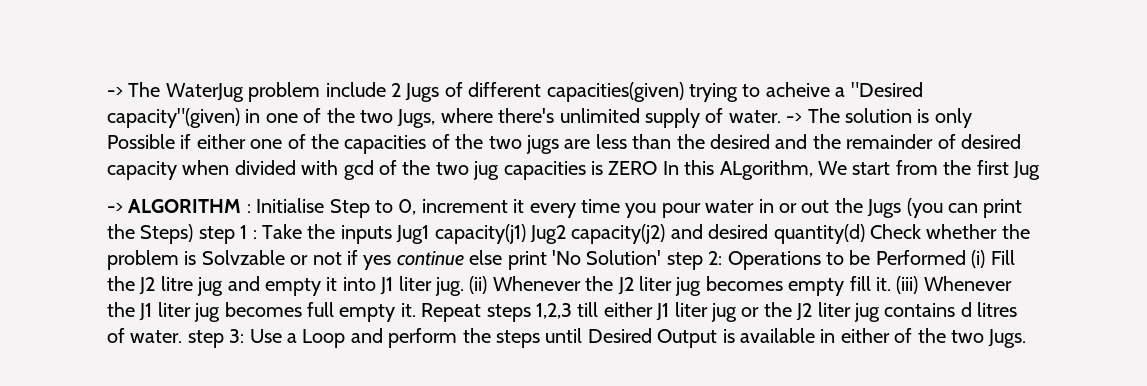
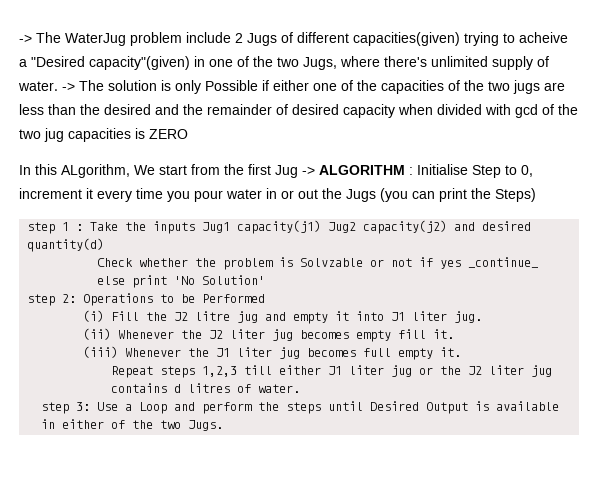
- -> The solution is only Possible if either one of the capacities of the two jugs are less than the desired and the remainder of desired capacity when divided with gcd of the two jug capacities is ZERO In this ALgorithm, We start from the first Jug
- -> ALGORITHM :
+ -> The solution is only Possible if either one of the capacities of the two jugs are less than the desired and the remainder of desired capacity when divided with gcd of the two jug capacities is ZERO
+ In this ALgorithm, We start from the first Jug -> ALGORITHM :
- Initialise Step to 0, increment it every time you pour water in or out the Jugs (you can print the Steps) step 1 :
+ Initialise Step to 0, increment it every time you pour water in or out the Jugs (you can print the Steps)
+ step 1 :
- Take the inputs Jug1 capacity(j1) Jug2 capacity(j2) and desired quantity(d) Check whether the problem is Solvzable or not if yes continue else print 'No Solution' step 2:
+ Take the inputs Jug1 capacity(j1) Jug2 capacity(j2) and desired quantity(d)
+ Check whether the problem is Solvzable or not if yes _continue_ else print 'No Solution'
+ step 2:
- Operations to be Performed (i) Fill the J2 litre jug and empty it into J1 liter jug. (ii) Whenever the J2 liter jug becomes empty fill it. (iii) Whenever the J1 liter jug becomes full empty it. Repeat steps 1,2,3 till either J1 liter jug or the J2 liter jug contains d litres of water. step 3:
+ Operations to be Performed
+ (i) Fill the J2 litre jug and empty it into J1 liter jug.
+ (ii) Whenever the J2 liter jug becomes empty fill it.
+ (iii) Whenever the J1 liter jug becomes full empty it.
+ Repeat steps 1,2,3 till either J1 liter jug or the J2 liter jug contains d litres of water.
+ step 3:

